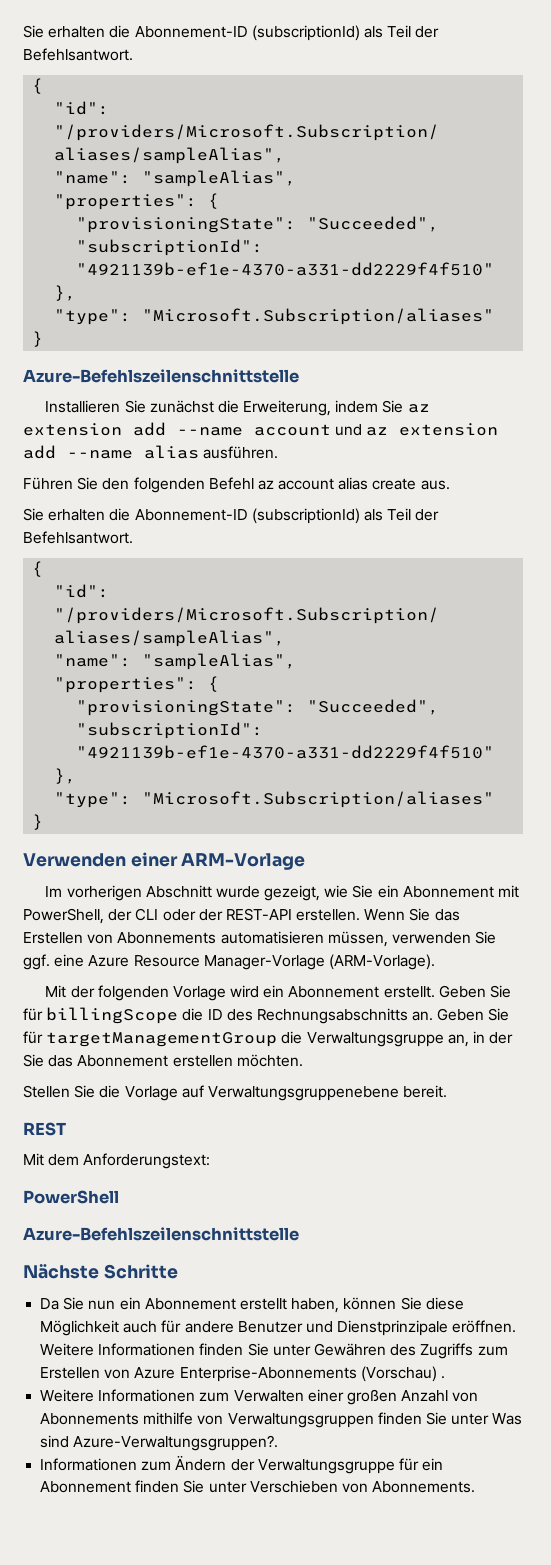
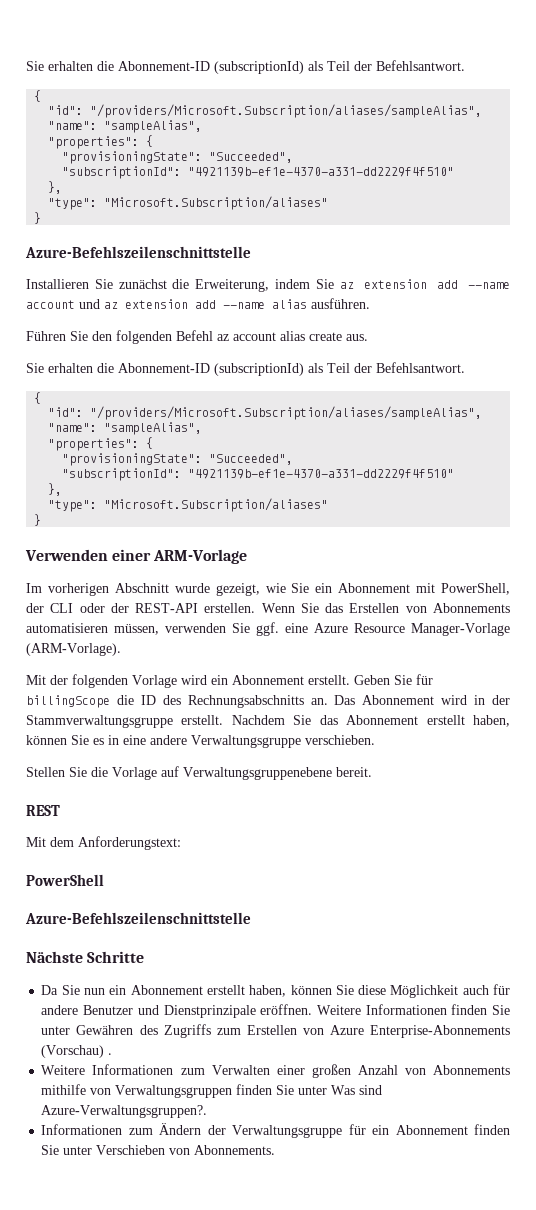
- Geben Sie für targetManagementGroup die Verwaltungsgruppe an, in der Sie das Abonnement erstellen möchten.
+ Das Abonnement wird in der Stammverwaltungsgruppe erstellt. Nachdem Sie das Abonnement erstellt haben, können Sie es in eine andere Verwaltungsgruppe verschieben.

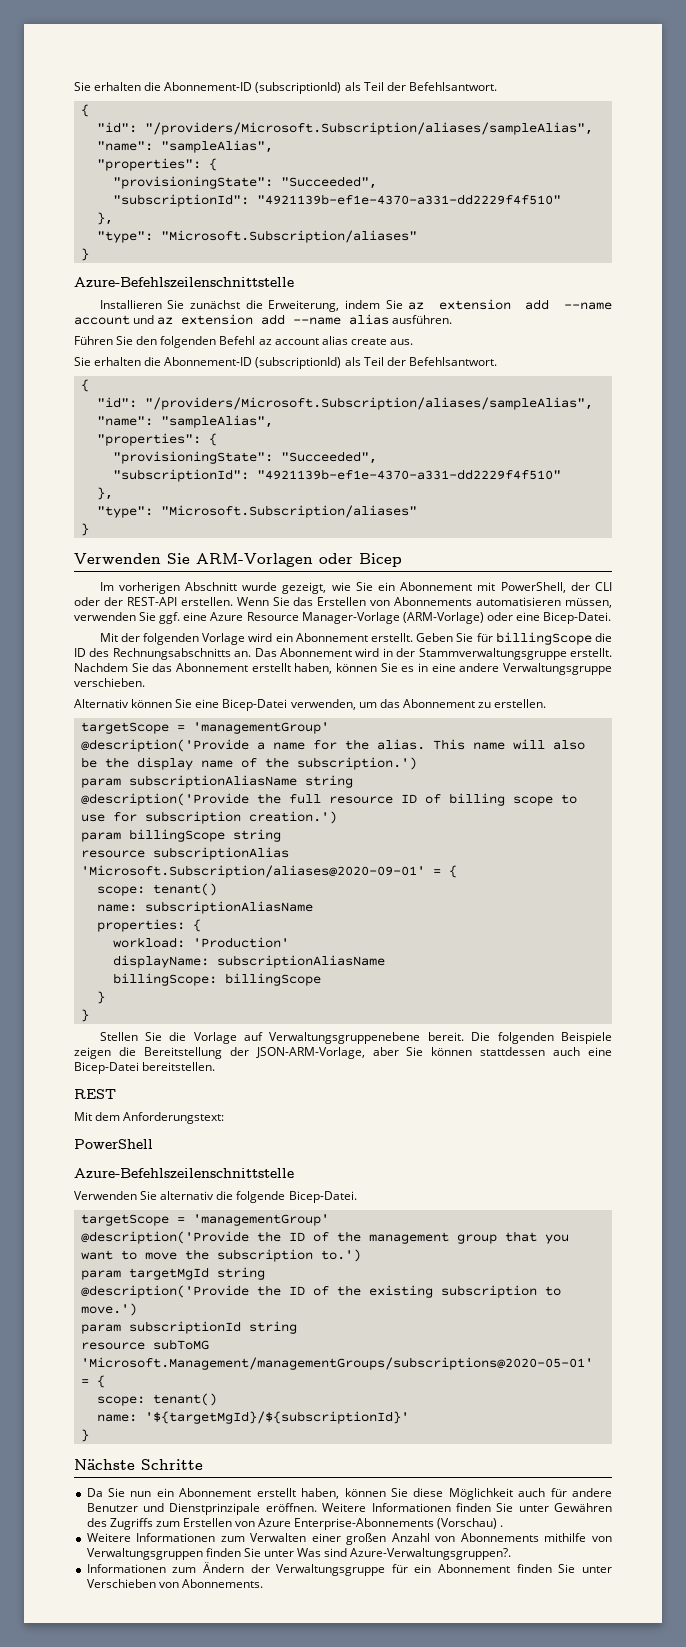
- Verwenden einer ARM-Vorlage
+ Verwenden Sie ARM-Vorlagen oder Bicep
- Wenn Sie das Erstellen von Abonnements automatisieren müssen, verwenden Sie ggf. eine Azure Resource Manager-Vorlage (ARM-Vorlage).
+ Wenn Sie das Erstellen von Abonnements automatisieren müssen, verwenden Sie ggf. eine Azure Resource Manager-Vorlage (ARM-Vorlage) oder eine Bicep-Datei.
+ Alternativ können Sie eine Bicep-Datei verwenden, um das Abonnement zu erstellen.
+ targetScope = 'managementGroup'
+ @description('Provide a name for the alias. This name will also be the display name of the subscription.')
+ param subscriptionAliasName string
+ @description('Provide the full resource ID of billing scope to use for subscription creation.')
+ param billingScope string
+ resource subscriptionAlias 'Microsoft.Subscription/aliases@2020-09-01' = {
+ scope: tenant()
+ name: subscriptionAliasName
+ properties: {
+ workload: 'Production'
+ displayName: subscriptionAliasName
+ billingScope: billingScope
+ }
+ }
+ Die folgenden Beispiele zeigen die Bereitstellung der JSON-ARM-Vorlage, aber Sie können stattdessen auch eine Bicep-Datei bereitstellen.
+ Verwenden Sie alternativ die folgende Bicep-Datei.
+ targetScope = 'managementGroup'
+ @description('Provide the ID of the management group that you want to move the subscription to.')
+ param targetMgId string
+ @description('Provide the ID of the existing subscription to move.')
+ param subscriptionId string
+ resource subToMG 'Microsoft.Management/managementGroups/subscriptions@2020-05-01' = {
+ scope: tenant()
+ name: '${targetMgId}/${subscriptionId}'
+ }

